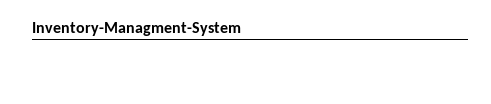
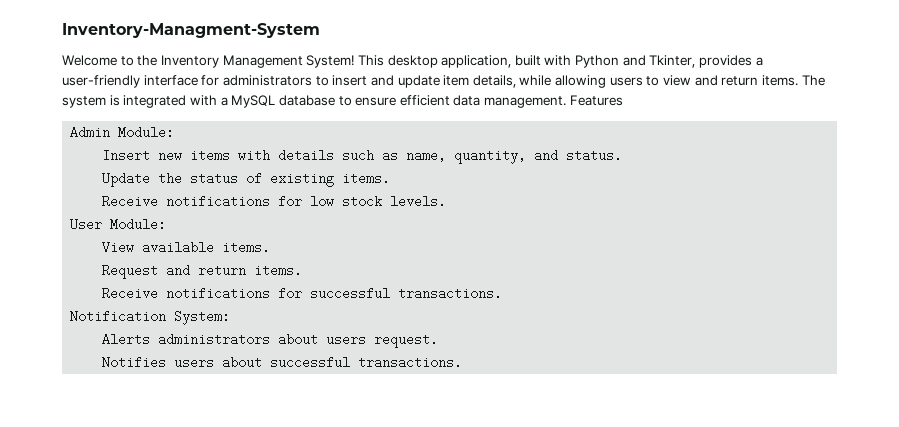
+ Welcome to the Inventory Management System! This desktop application, built with Python and Tkinter, provides a user-friendly interface for administrators to insert and update item details, while allowing users to view and return items. The system is integrated with a MySQL database to ensure efficient data management. Features
+ Admin Module:
+ Insert new items with details such as name, quantity, and status.
+ Update the status of existing items.
+ Receive notifications for low stock levels.
+ User Module:
+ View available items.
+ Request and return items.
+ Receive notifications for successful transactions.
+ Notification System:
+ Alerts administrators about users request.
+ Notifies users about successful transactions.

